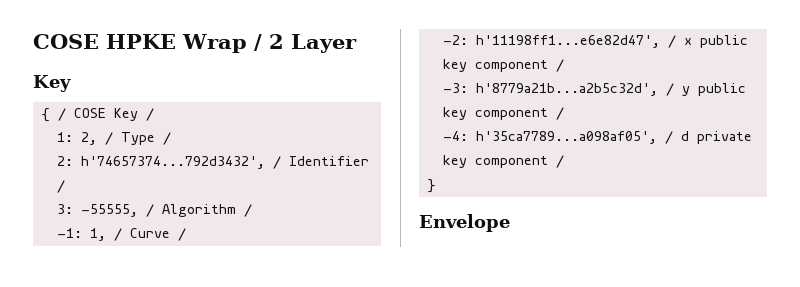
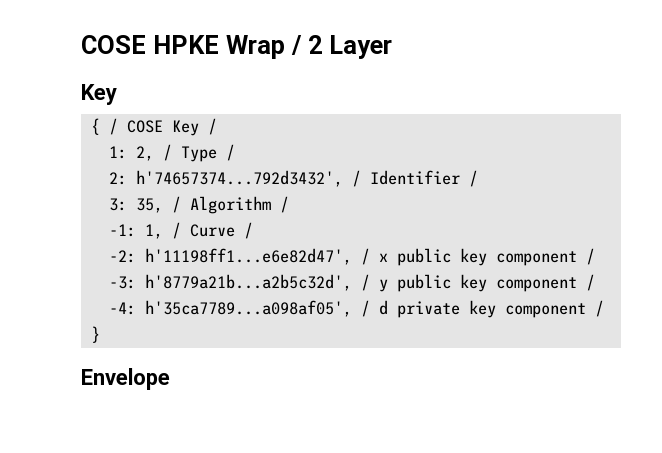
- 3: -55555, / Algorithm /
+ 3: 35, / Algorithm /

